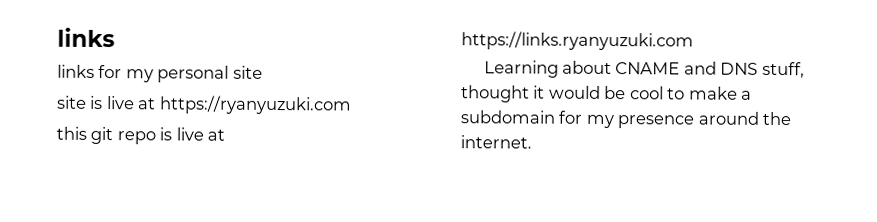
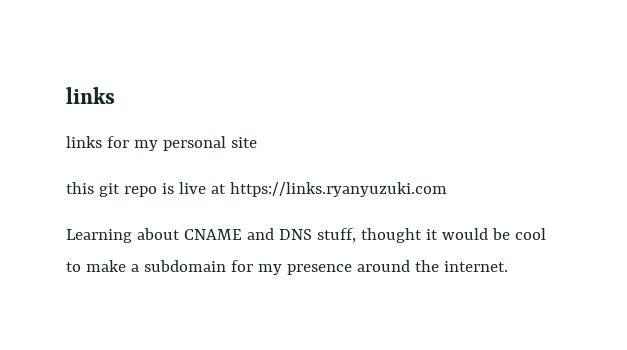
- site is live at https://ryanyuzuki.com

